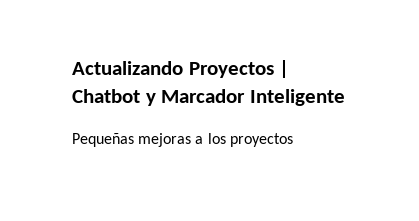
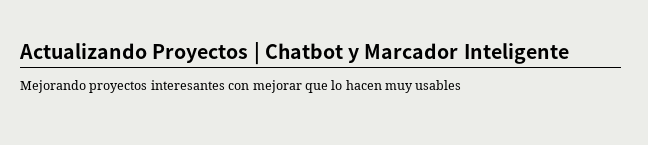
- Pequeñas mejoras a los proyectos
+ Mejorando proyectos interesantes con mejorar que lo hacen muy usables

